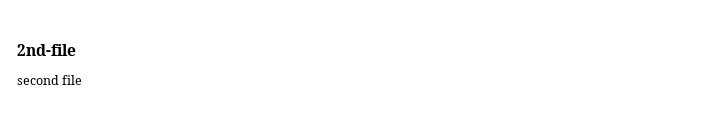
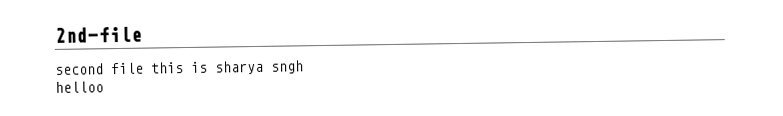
- second file
+ second file this is sharya sngh
+ helloo

